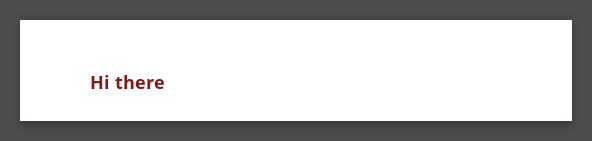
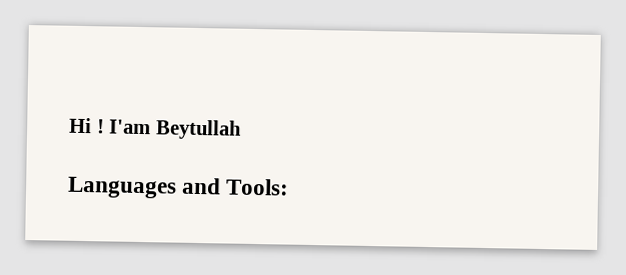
- Hi there
+ Hi ! I'am Beytullah
+ Languages and Tools:

